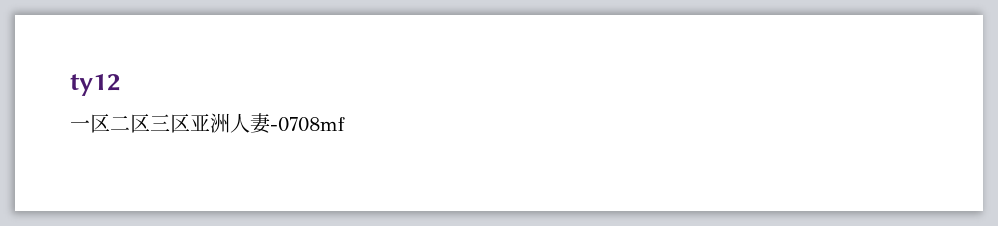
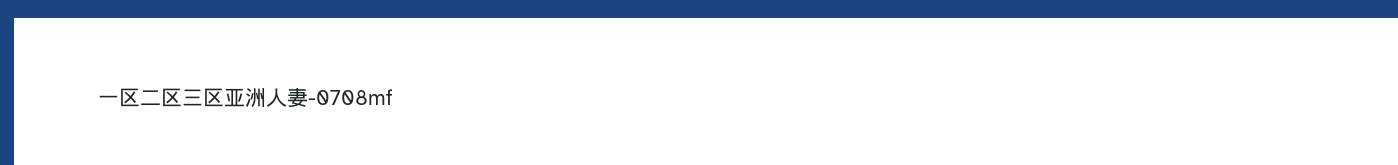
- ty12

